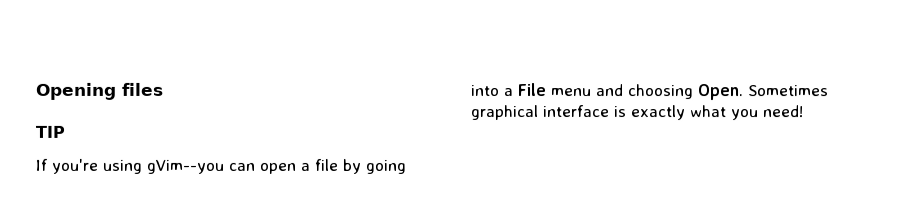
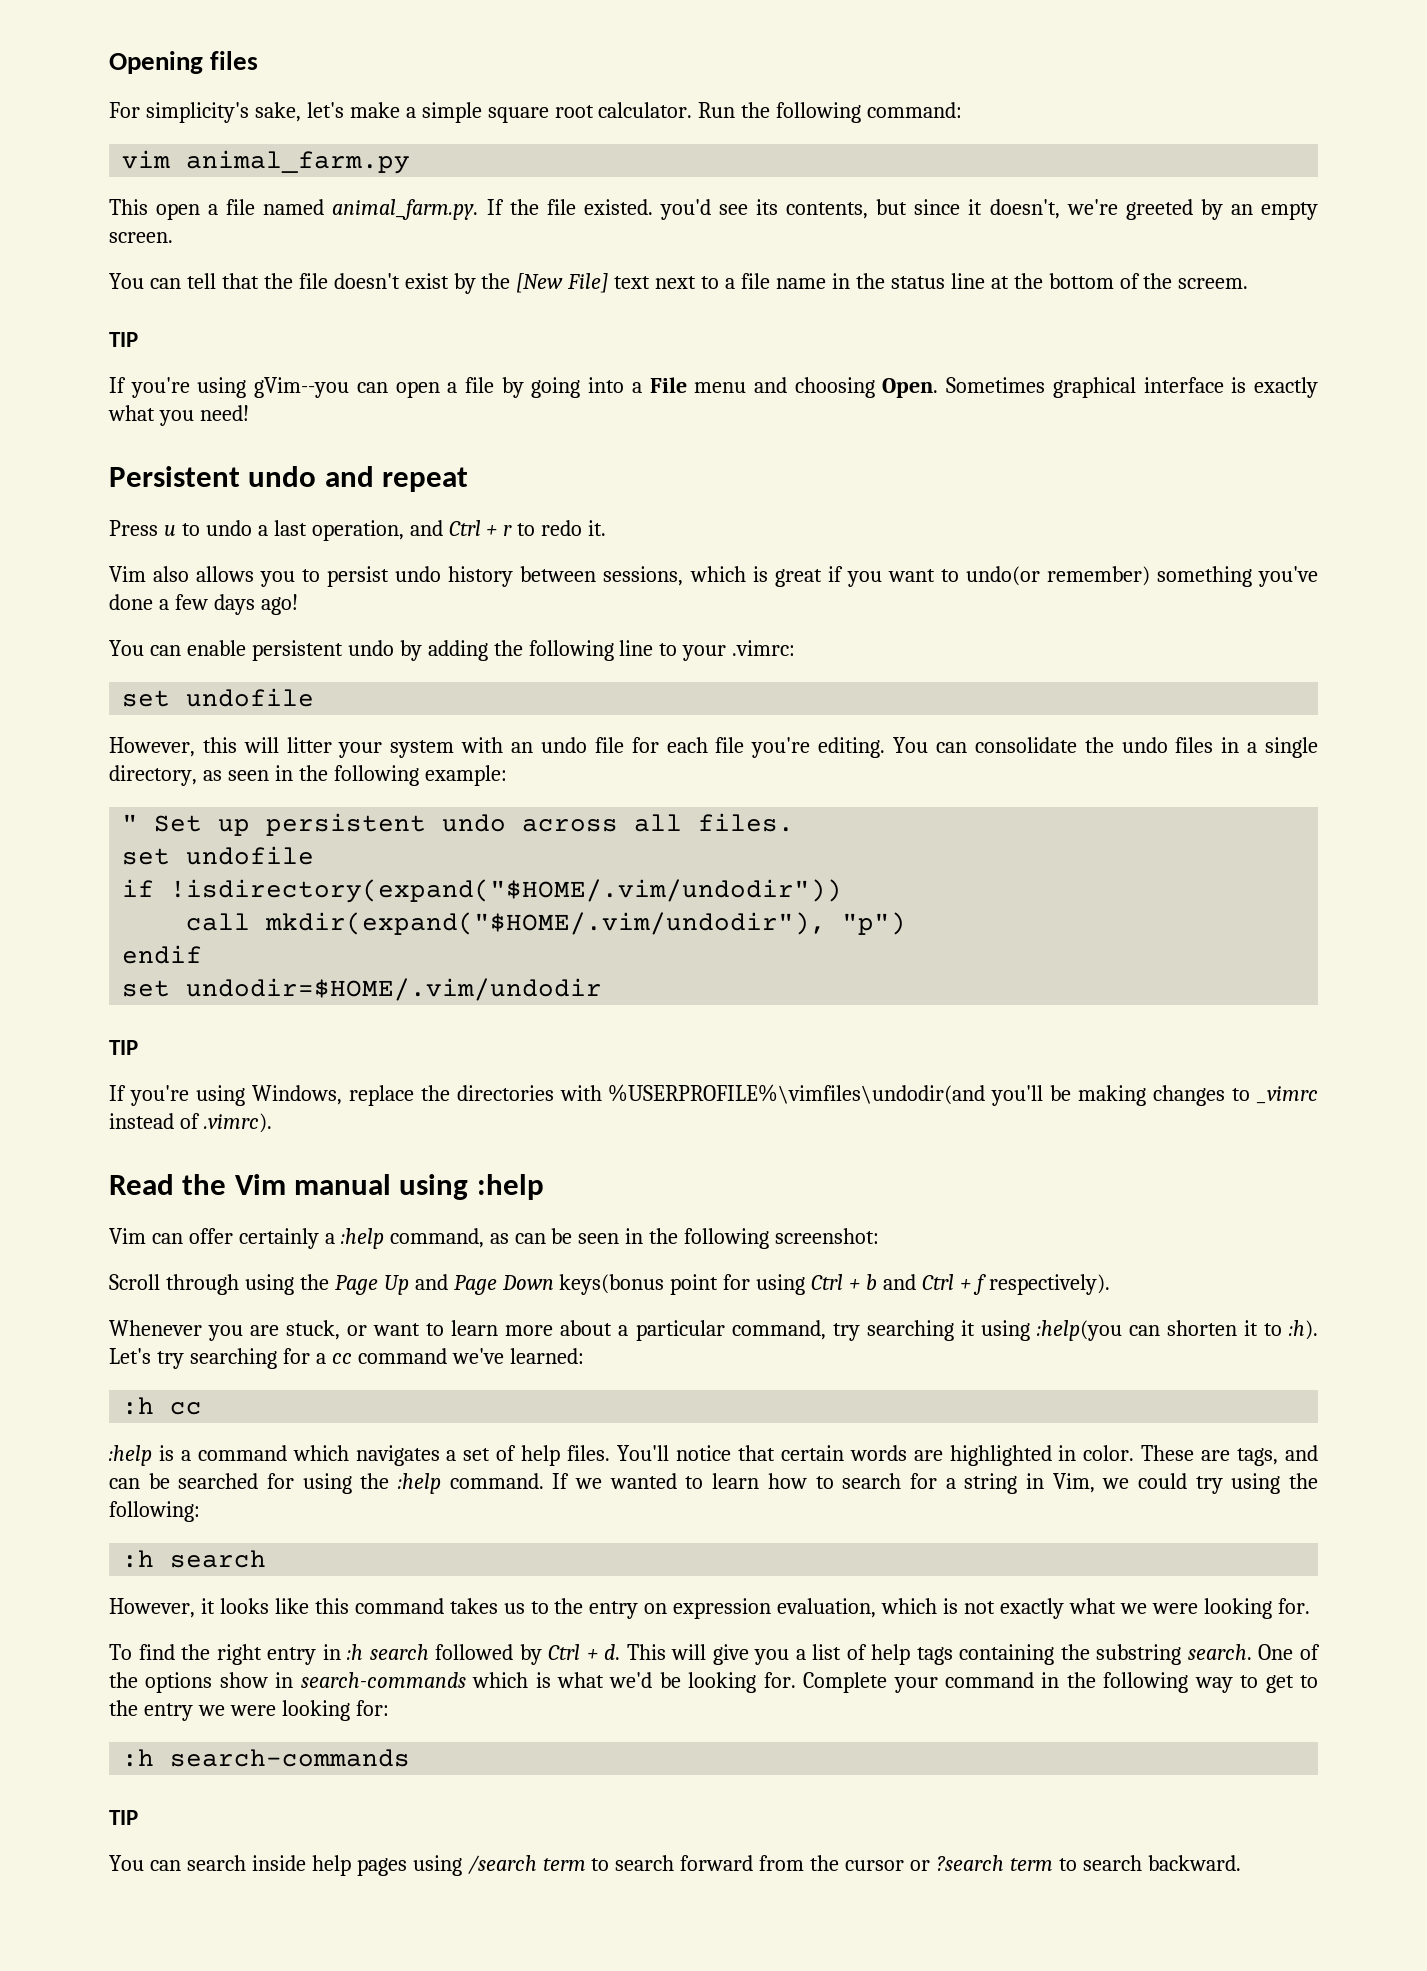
+ For simplicity's sake, let's make a simple square root calculator. Run the following command:
+ vim animal_farm.py
+ This open a file named animal_farm.py. If the file existed. you'd see its contents, but since it doesn't, we're greeted by an empty screen.
+ You can tell that the file doesn't exist by the [New File] text next to a file name in the status line at the bottom of the screem.
+ Persistent undo and repeat
+ Press u to undo a last operation, and Ctrl + r to redo it.
+ Vim also allows you to persist undo history between sessions, which is great if you want to undo(or remember) something you've done a few days ago!
+ You can enable persistent undo by adding the following line to your .vimrc:
+ set undofile
+ However, this will litter your system with an undo file for each file you're editing. You can consolidate the undo files in a single directory, as seen in the following example:
+ " Set up persistent undo across all files.
+ set undofile
+ if !isdirectory(expand("$HOME/.vim/undodir"))
+ call mkdir(expand("$HOME/.vim/undodir"), "p")
+ endif
+ set undodir=$HOME/.vim/undodir
+ TIP
+ If you're using Windows, replace the directories with %USERPROFILE%\vimfiles\undodir(and you'll be making changes to _vimrc instead of .vimrc).
+ Read the Vim manual using :help
+ Vim can offer certainly a :help command, as can be seen in the following screenshot:
+ Scroll through using the Page Up and Page Down keys(bonus point for using Ctrl + b and Ctrl + f respectively).
+ Whenever you are stuck, or want to learn more about a particular command, try searching it using :help(you can shorten it to :h). Let's try searching for a cc command we've learned:
+ :h cc
+ :help is a command which navigates a set of help files. You'll notice that certain words are highlighted in color. These are tags, and can be searched for using the :help command. If we wanted to learn how to search for a string in Vim, we could try using the following:
+ :h search
+ However, it looks like this command takes us to the entry on expression evaluation, which is not exactly what we were looking for.
+ To find the right entry in :h search followed by Ctrl + d. This will give you a list of help tags containing the substring search. One of the options show in search-commands which is what we'd be looking for. Complete your command in the following way to get to the entry we were looking for:
+ :h search-commands
+ TIP
+ You can search inside help pages using /search term to search forward from the cursor or ?search term to search backward.

